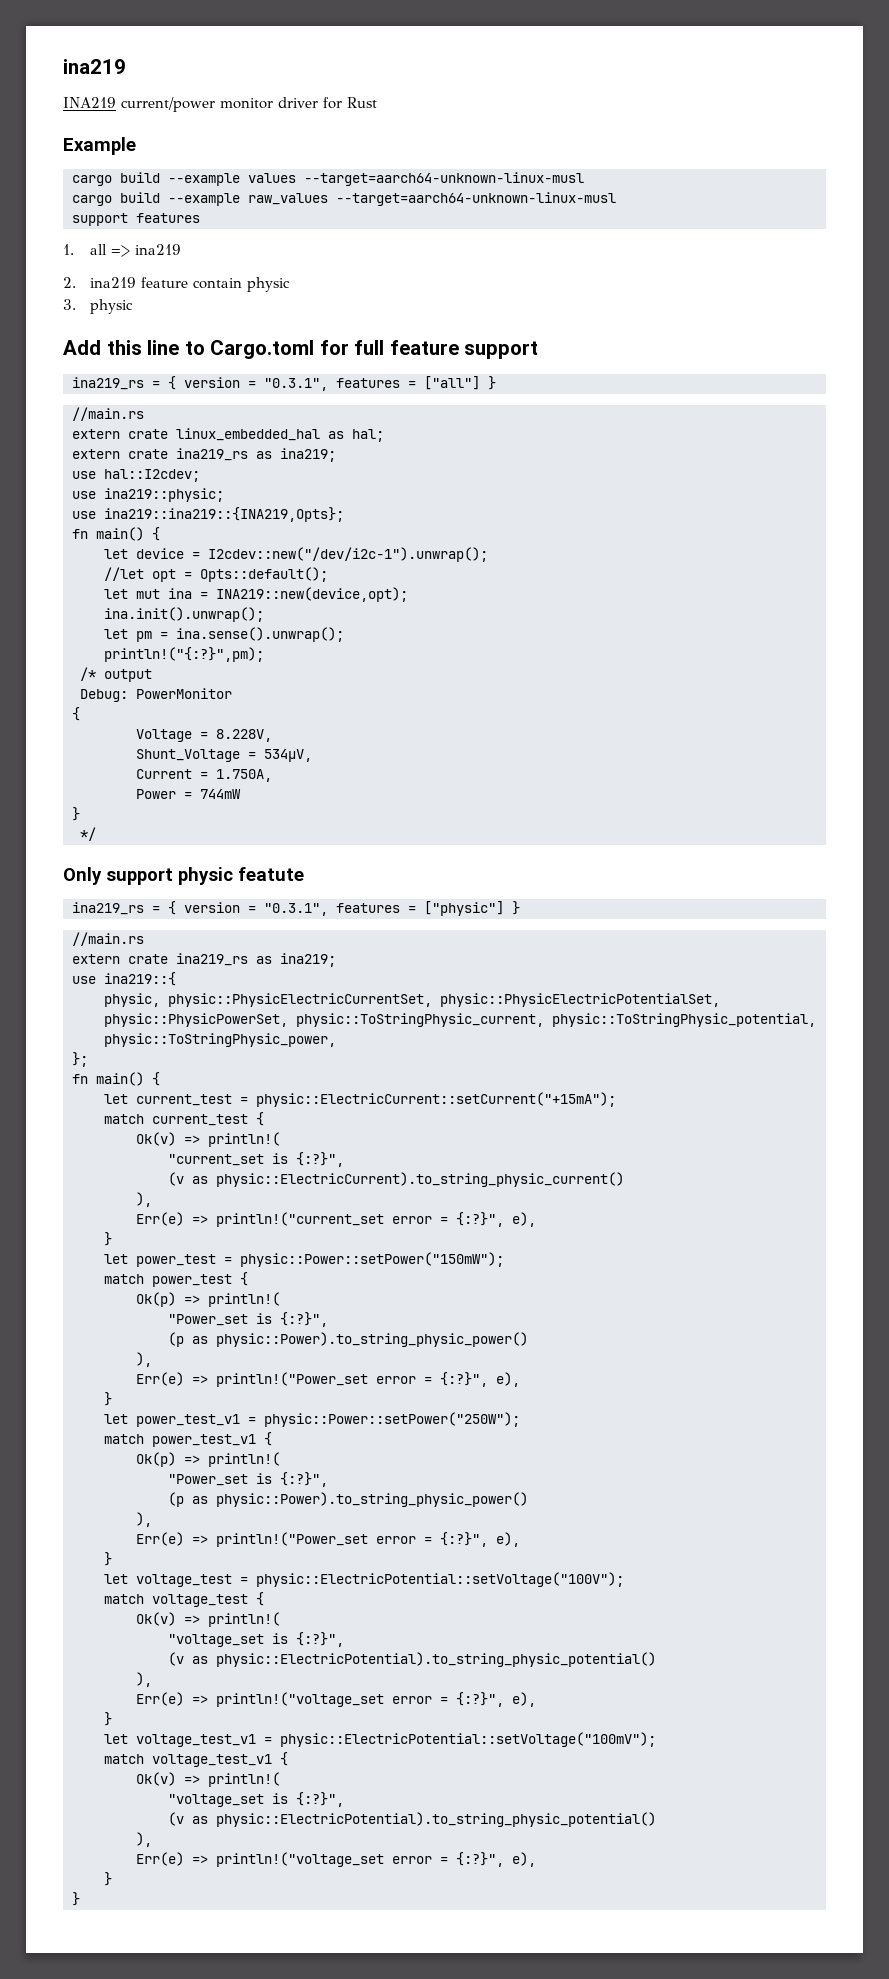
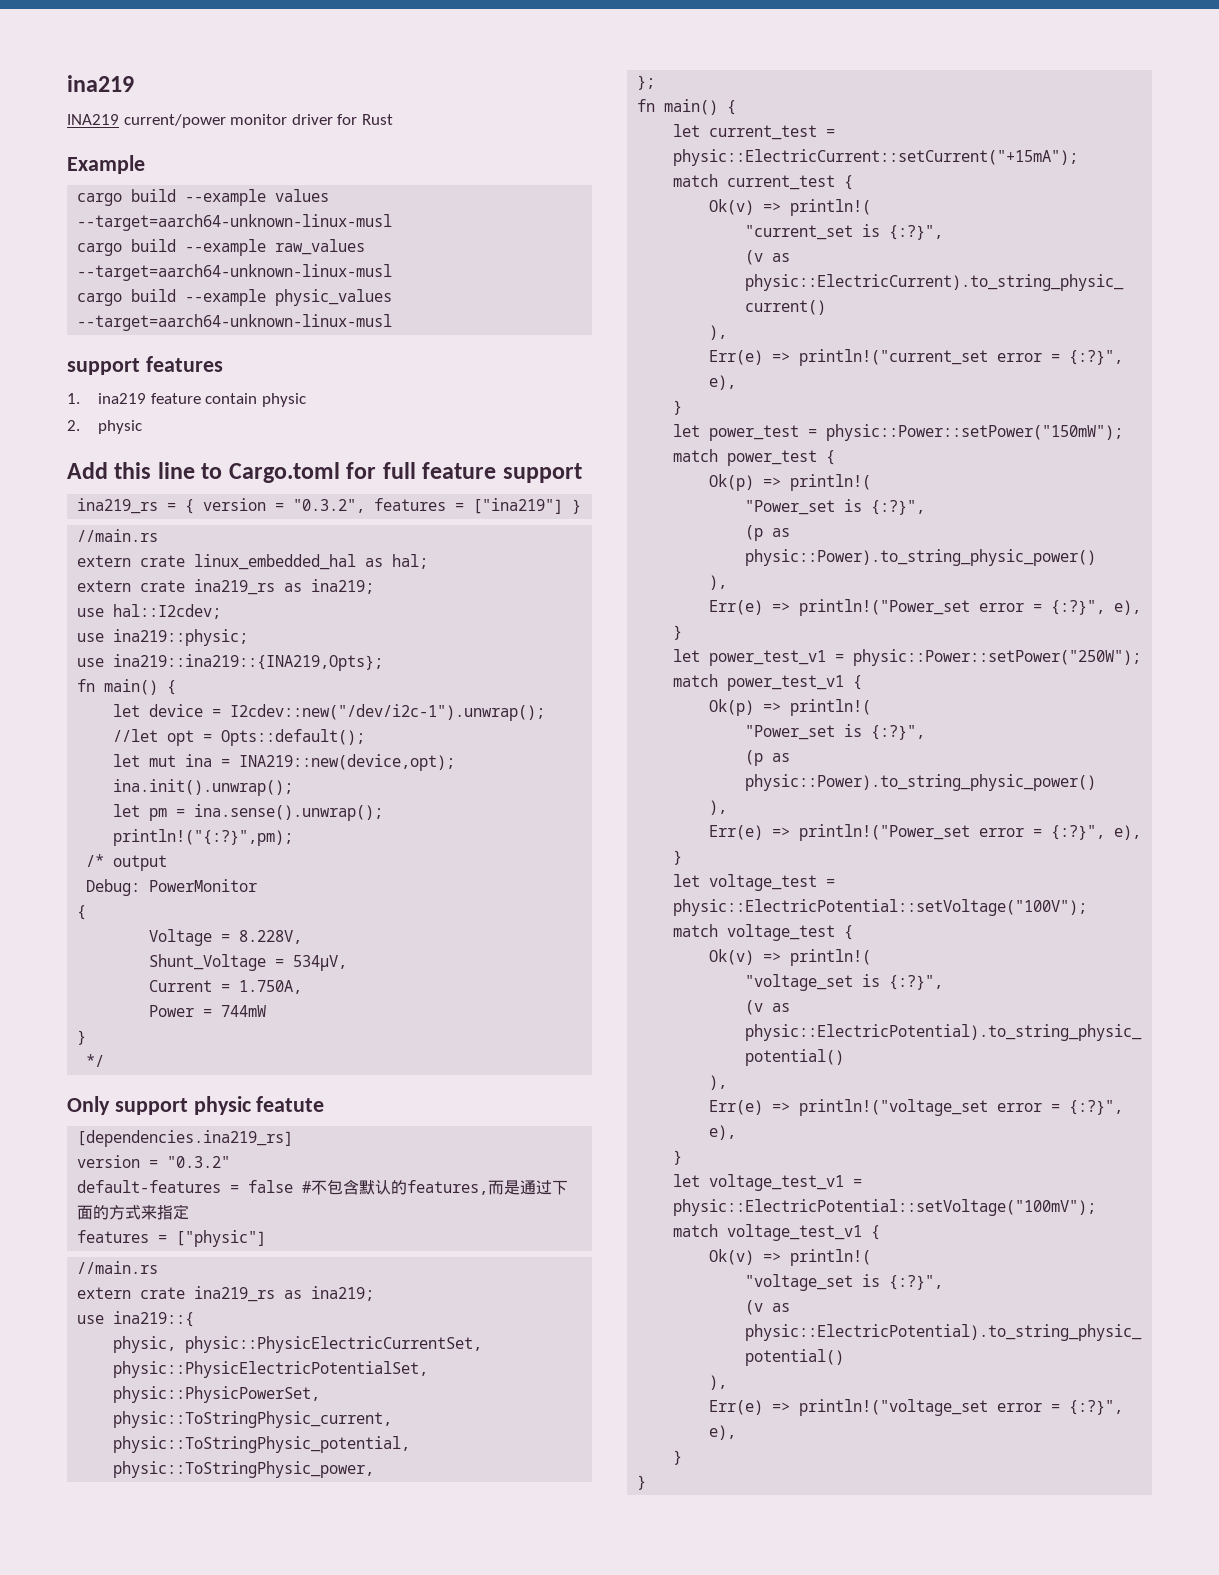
+ cargo build --example physic_values --target=aarch64-unknown-linux-musl
  support features
- 1. all => ina219
- 2. ina219 feature contain physic
+ 1. ina219 feature contain physic
- 3. physic
+ 2. physic
- ina219_rs = { version = "0.3.1", features = ["all"] }
+ ina219_rs = { version = "0.3.2", features = ["ina219"] }
- ina219_rs = { version = "0.3.1", features = ["physic"] }
+ [dependencies.ina219_rs]
+ version = "0.3.2"
+ default-features = false #不包含默认的features,而是通过下面的方式来指定
+ features = ["physic"]

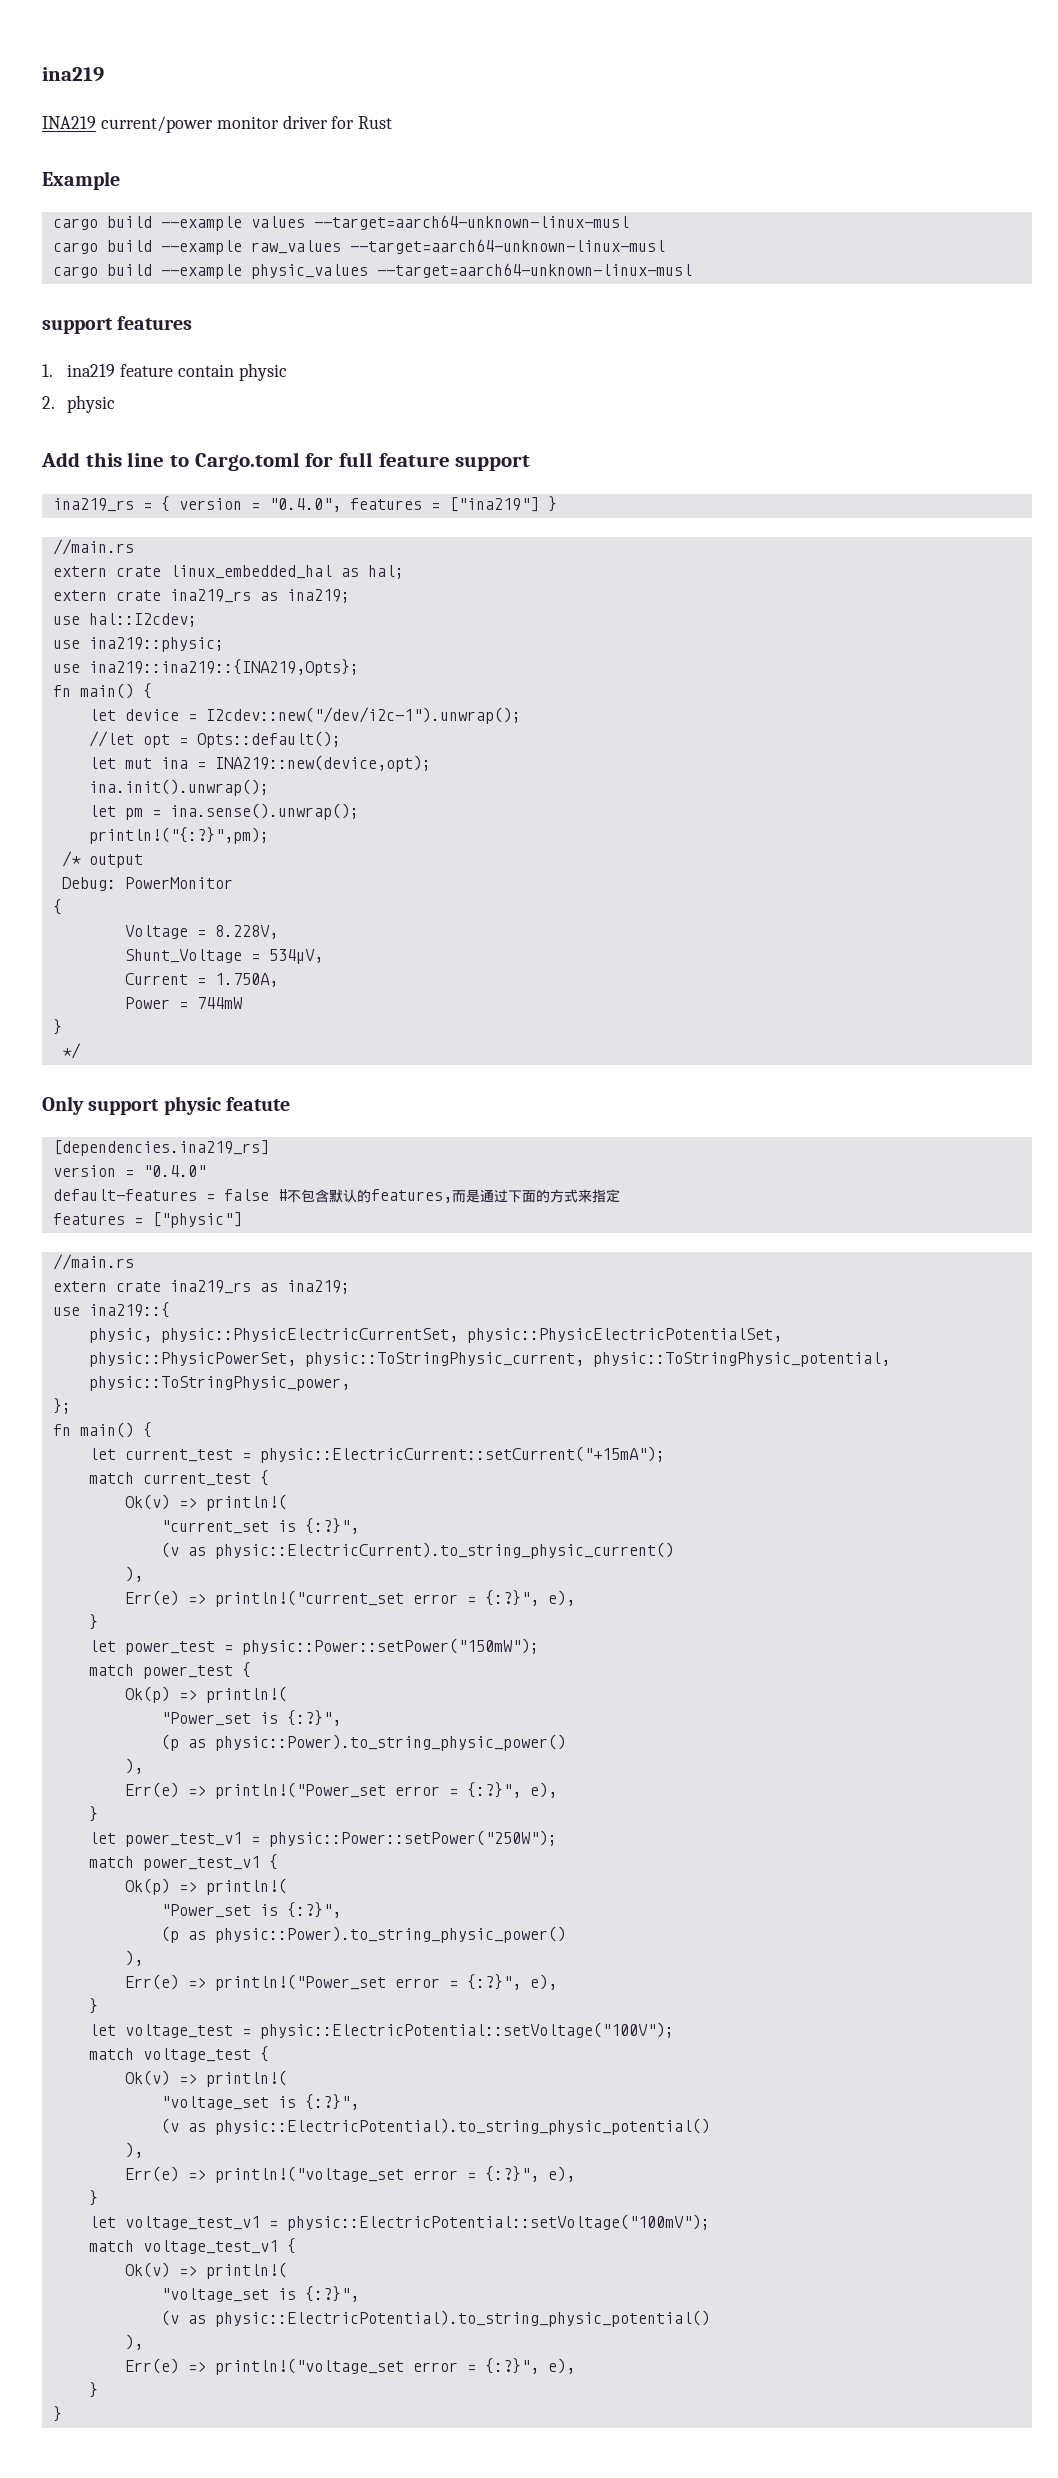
- ina219_rs = { version = "0.3.2", features = ["ina219"] }
+ ina219_rs = { version = "0.4.0", features = ["ina219"] }
- version = "0.3.2"
+ version = "0.4.0"

